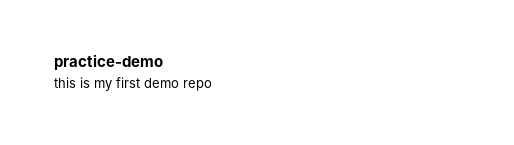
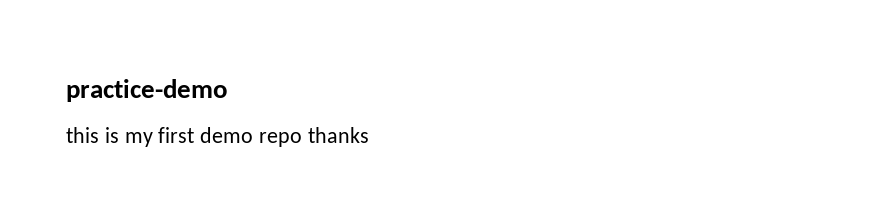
- this is my first demo repo
+ this is my first demo repo thanks

